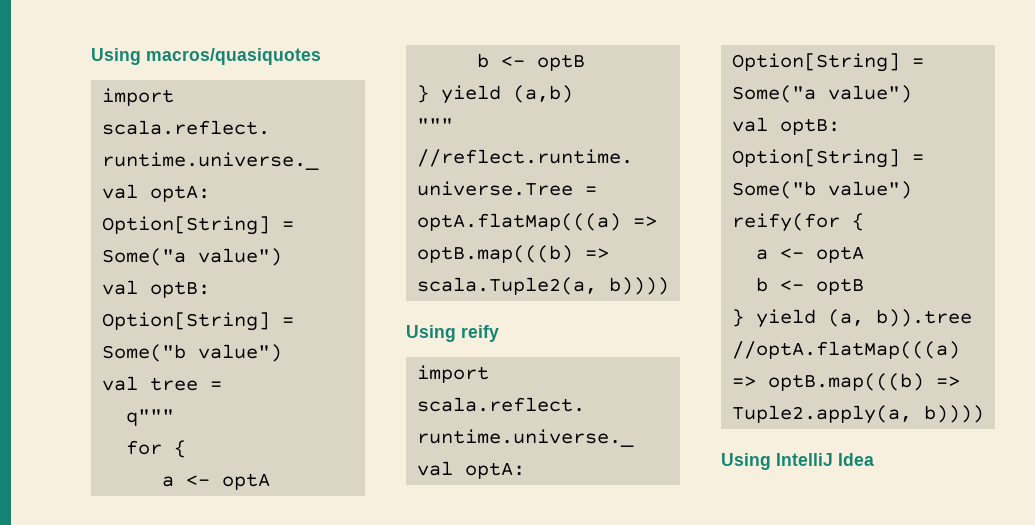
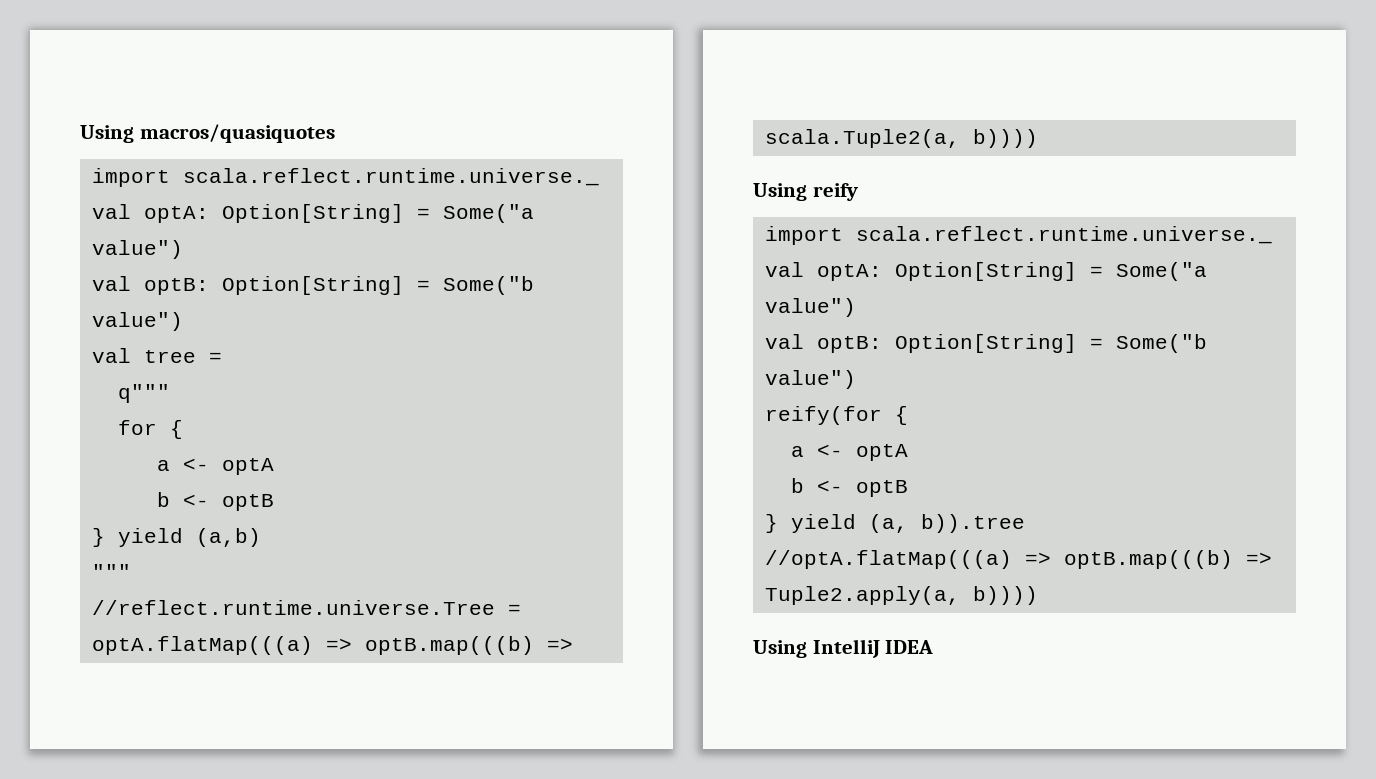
- Using IntelliJ Idea
+ Using IntelliJ IDEA

